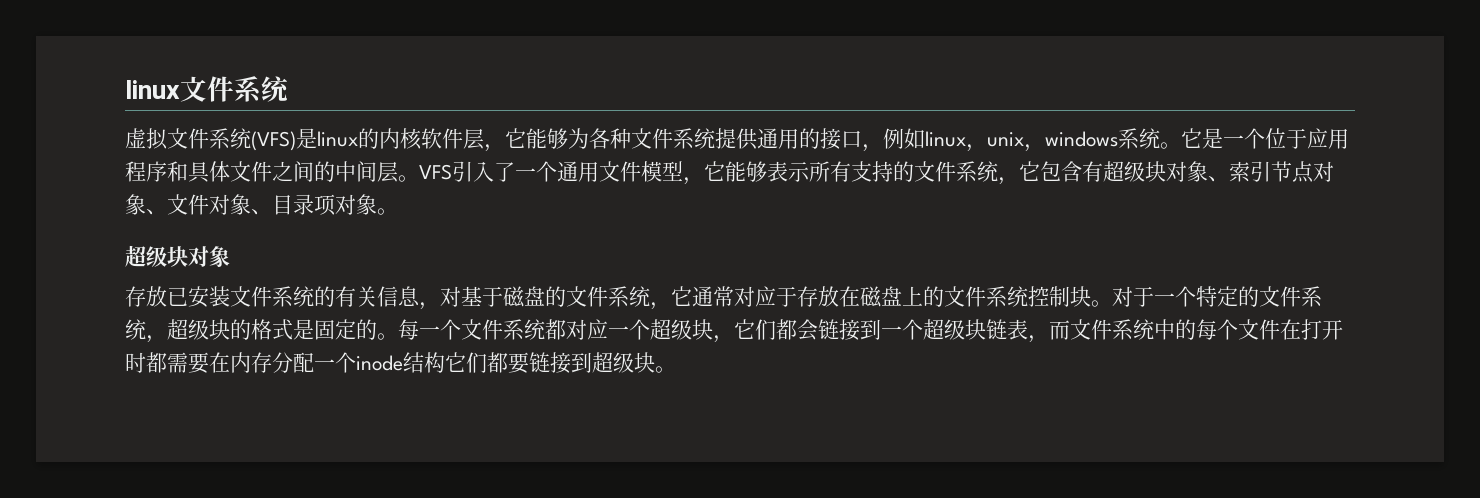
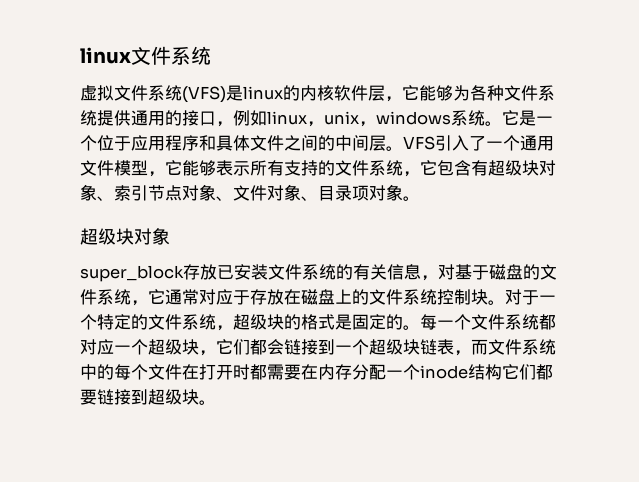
- 存放已安装文件系统的有关信息，对基于磁盘的文件系统，它通常对应于存放在磁盘上的文件系统控制块。
+ super_block存放已安装文件系统的有关信息，对基于磁盘的文件系统，它通常对应于存放在磁盘上的文件系统控制块。

